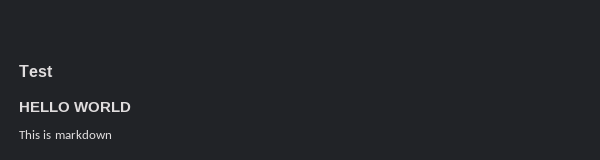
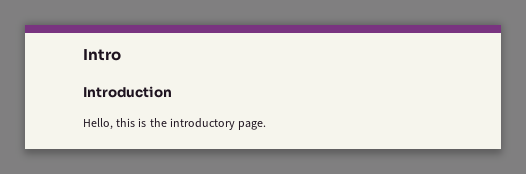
- Test
- HELLO WORLD
- This is markdown
+ Intro
+ Introduction
+ Hello, this is the introductory page.

